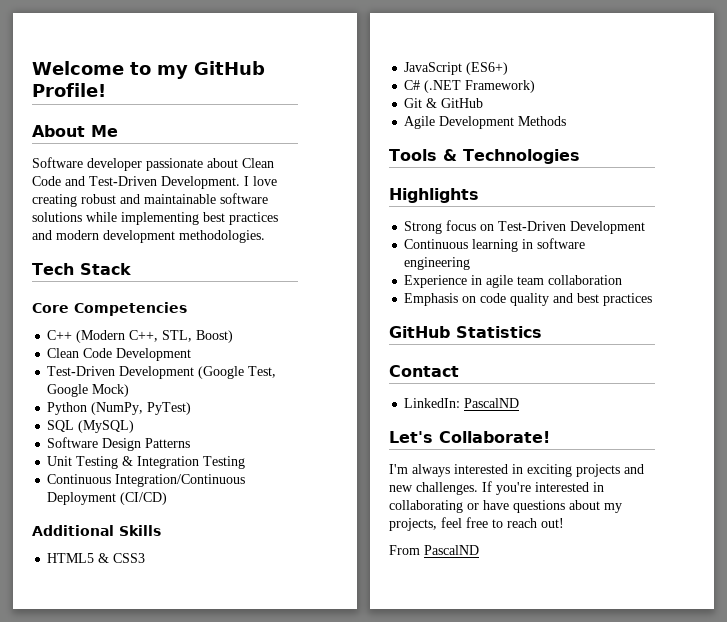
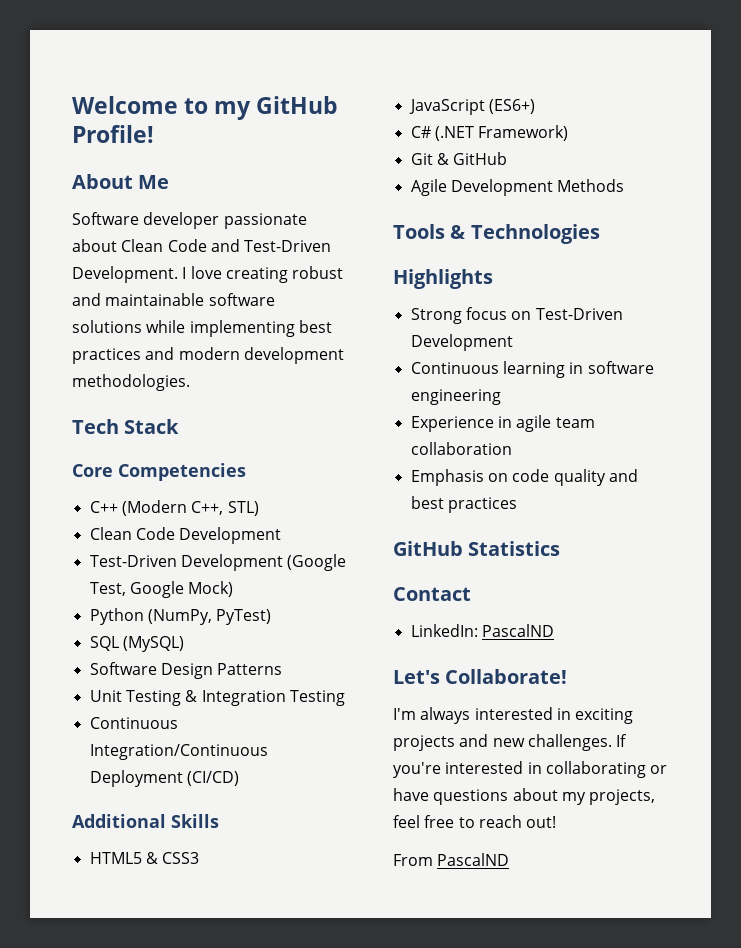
- C++ (Modern C++, STL, Boost)
+ C++ (Modern C++, STL)

